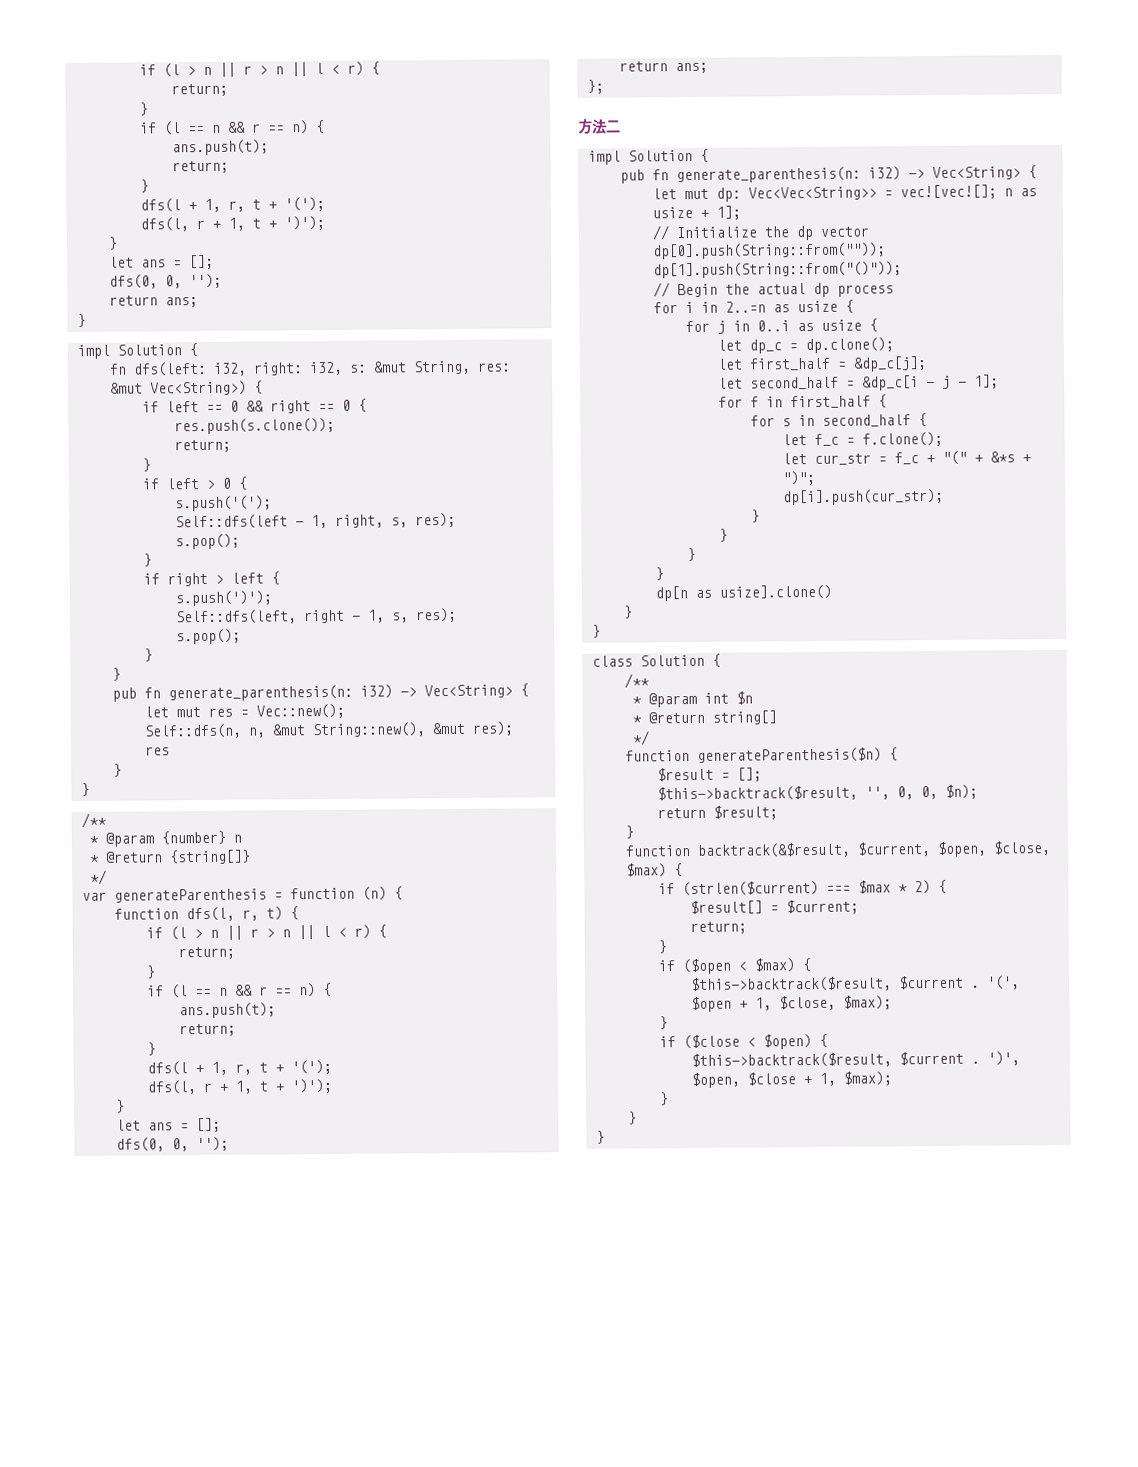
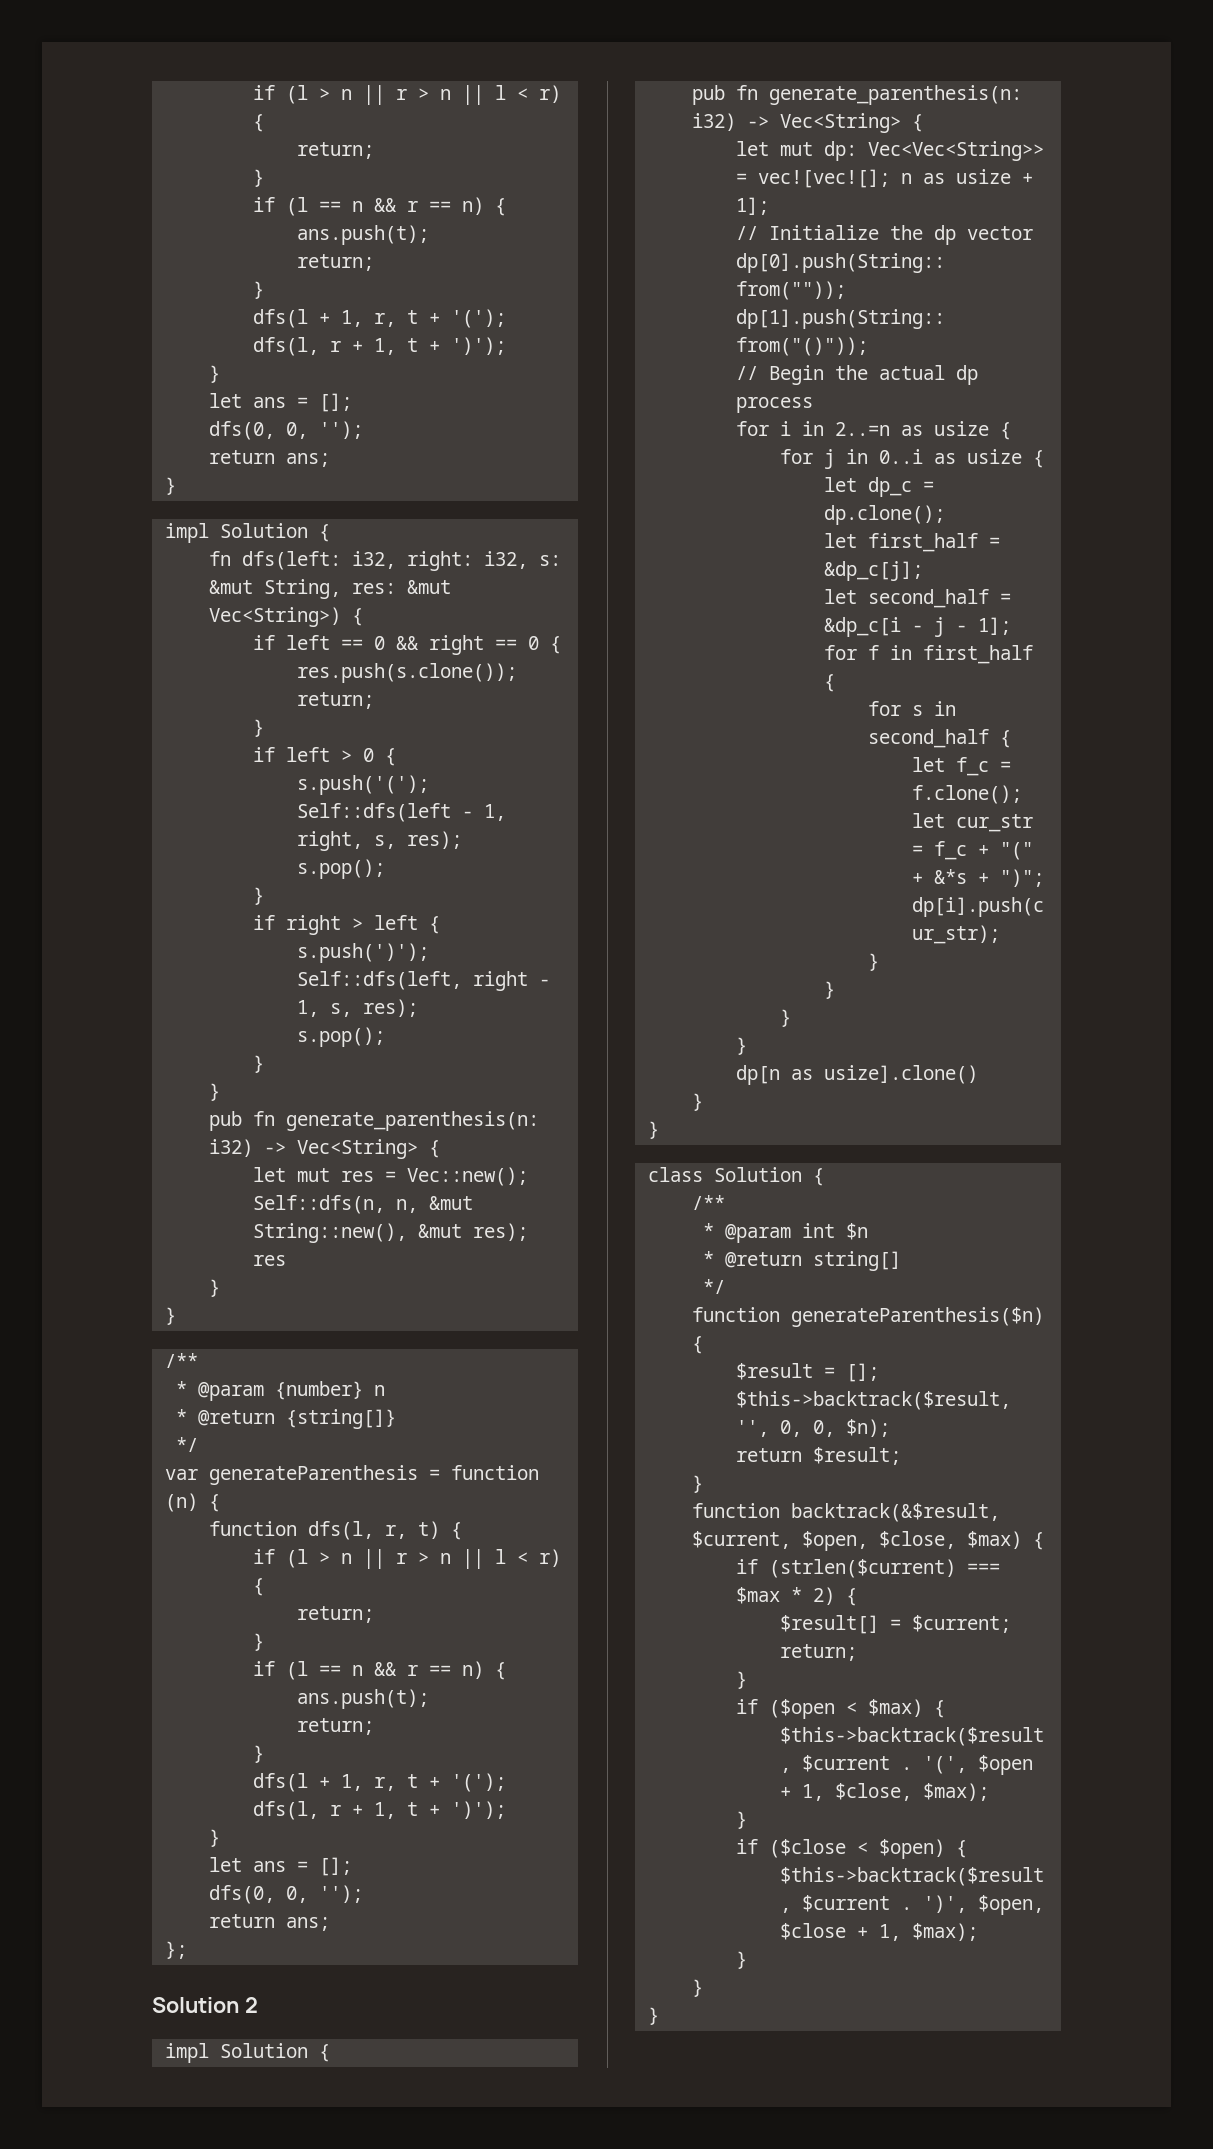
- 方法二
+ Solution 2

